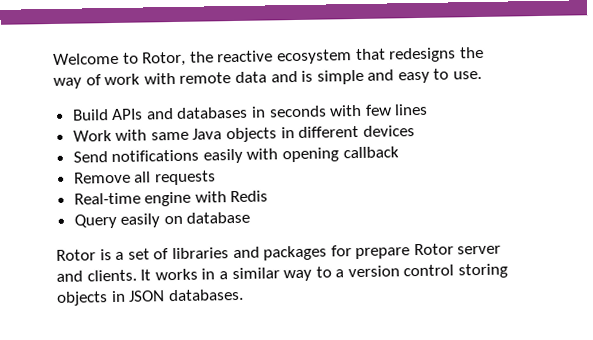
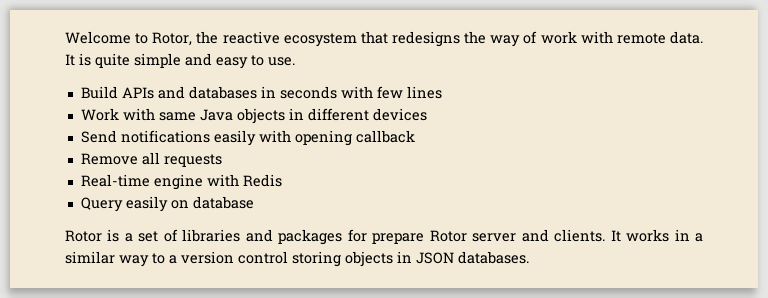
- Welcome to Rotor, the reactive ecosystem that redesigns the way of work with remote data and is simple and easy to use.
+ Welcome to Rotor, the reactive ecosystem that redesigns the way of work with remote data. It is quite simple and easy to use.

